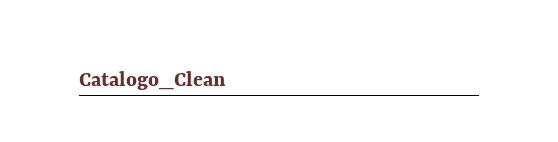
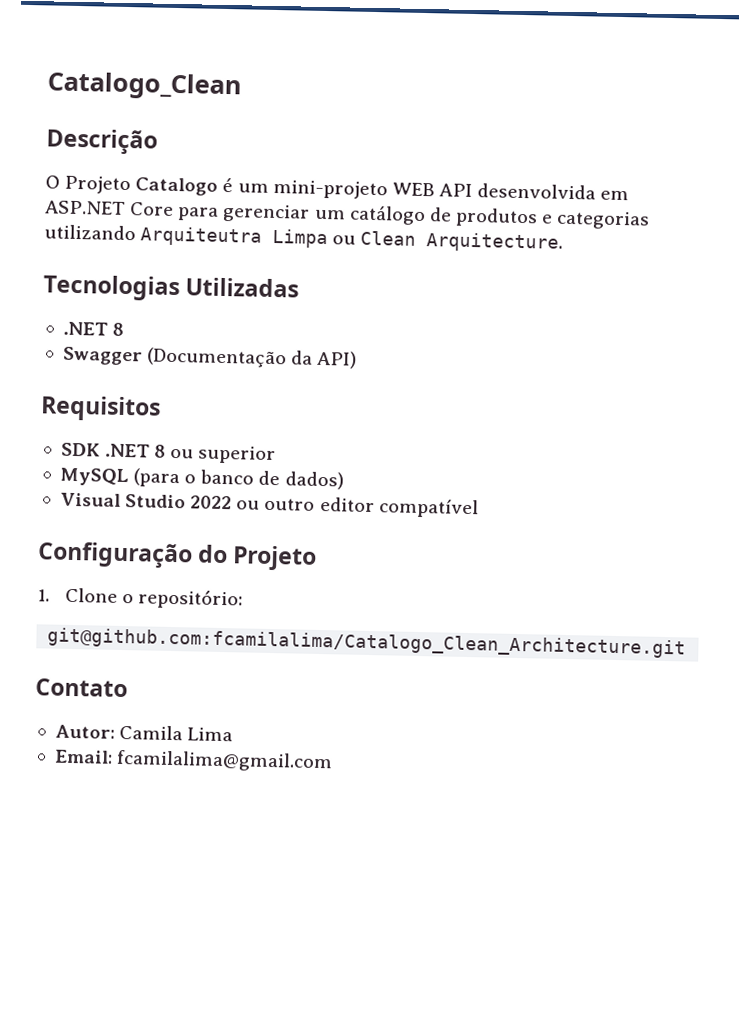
+ Descrição
+ O Projeto Catalogo é um mini-projeto WEB API desenvolvida em ASP.NET Core para gerenciar um catálogo de produtos e categorias utilizando Arquiteutra Limpa ou Clean Arquitecture.
+ Tecnologias Utilizadas
+ .NET 8
+ Swagger (Documentação da API)
+ Requisitos
+ SDK .NET 8 ou superior
+ MySQL (para o banco de dados)
+ Visual Studio 2022 ou outro editor compatível
+ Configuração do Projeto
+ 1. Clone o repositório:
+ git@github.com:fcamilalima/Catalogo_Clean_Architecture.git
+ Contato
+ Autor: Camila Lima
+ Email: fcamilalima@gmail.com

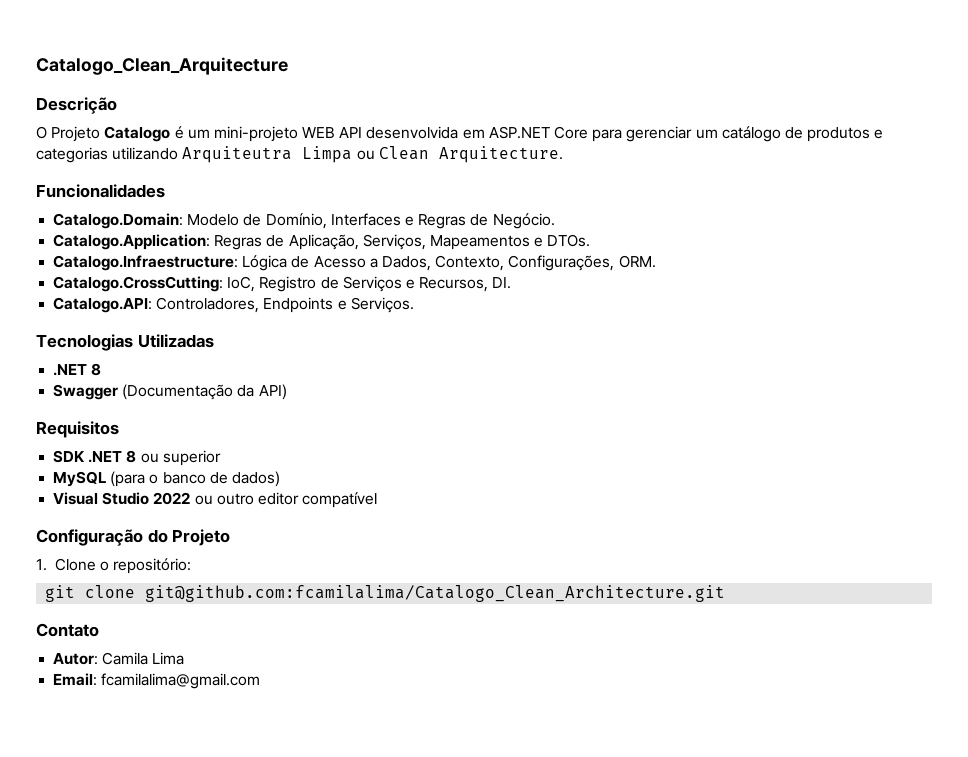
- Catalogo_Clean
+ Catalogo_Clean_Arquitecture
+ Funcionalidades
+ Catalogo.Domain: Modelo de Domínio, Interfaces e Regras de Negócio.
+ Catalogo.Application: Regras de Aplicação, Serviços, Mapeamentos e DTOs.
+ Catalogo.Infraestructure: Lógica de Acesso a Dados, Contexto, Configurações, ORM.
+ Catalogo.CrossCutting: IoC, Registro de Serviços e Recursos, DI.
+ Catalogo.API: Controladores, Endpoints e Serviços.
- git@github.com:fcamilalima/Catalogo_Clean_Architecture.git
+ git clone git@github.com:fcamilalima/Catalogo_Clean_Architecture.git

